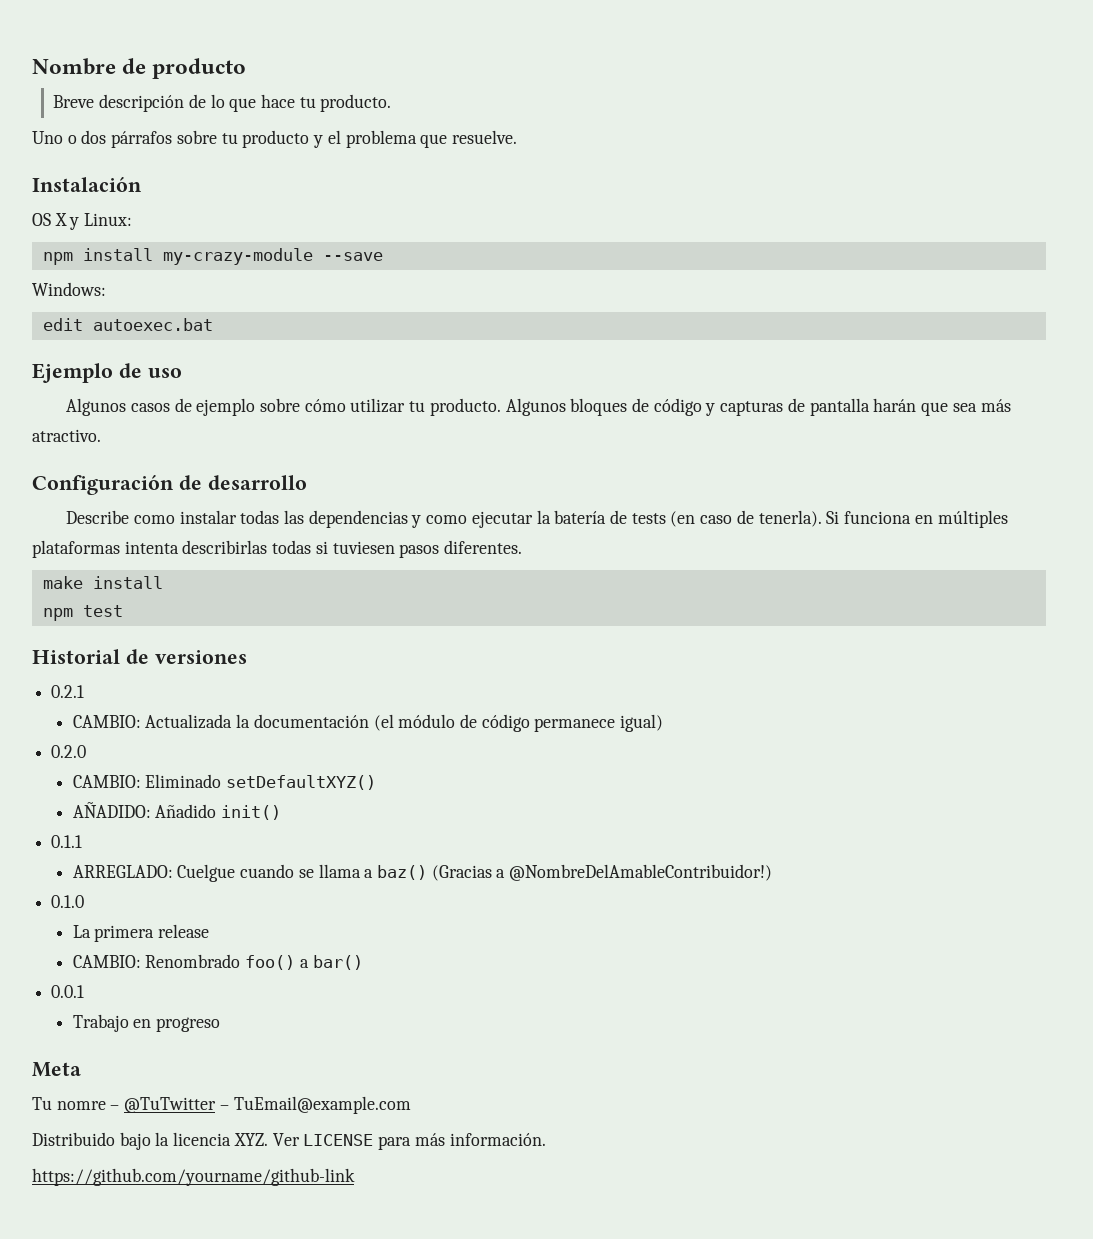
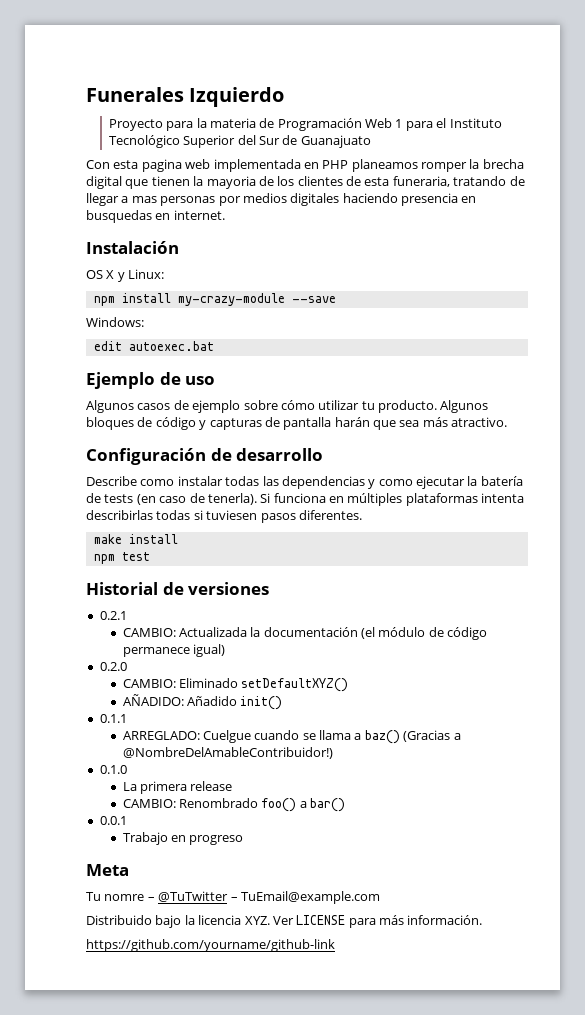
- Nombre de producto
- Breve descripción de lo que hace tu producto.
- Uno o dos párrafos sobre tu producto y el problema que resuelve.
+ Funerales Izquierdo
+ Proyecto para la materia de Programación Web 1 para el Instituto Tecnológico Superior del Sur de Guanajuato
+ Con esta pagina web implementada en PHP planeamos romper la brecha digital que tienen la mayoria de los clientes de esta funeraria, tratando de llegar a mas personas por medios digitales haciendo presencia en busquedas en internet.

